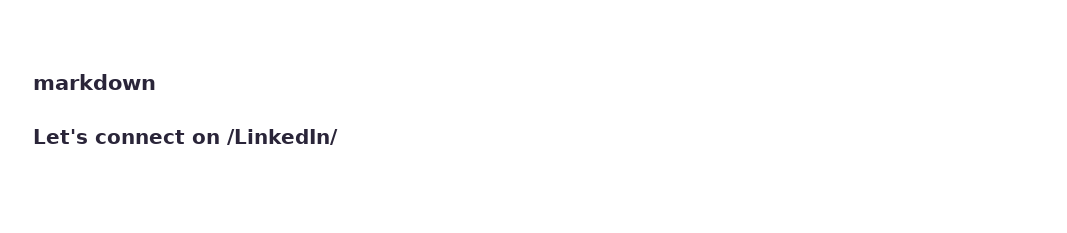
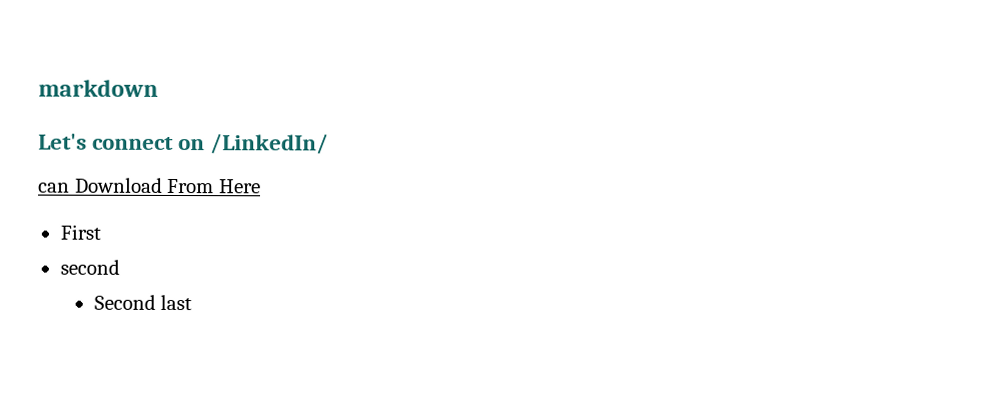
+ can Download From Here
+ First
+ second
+ Second last

